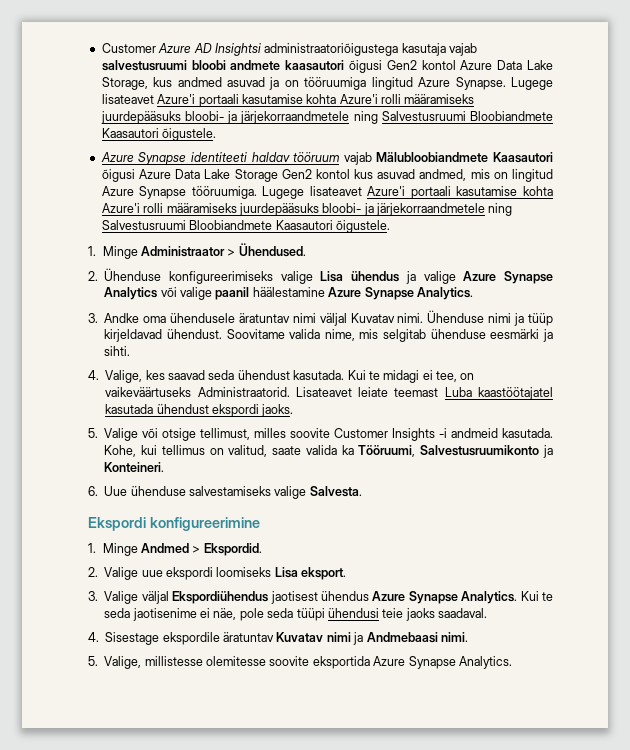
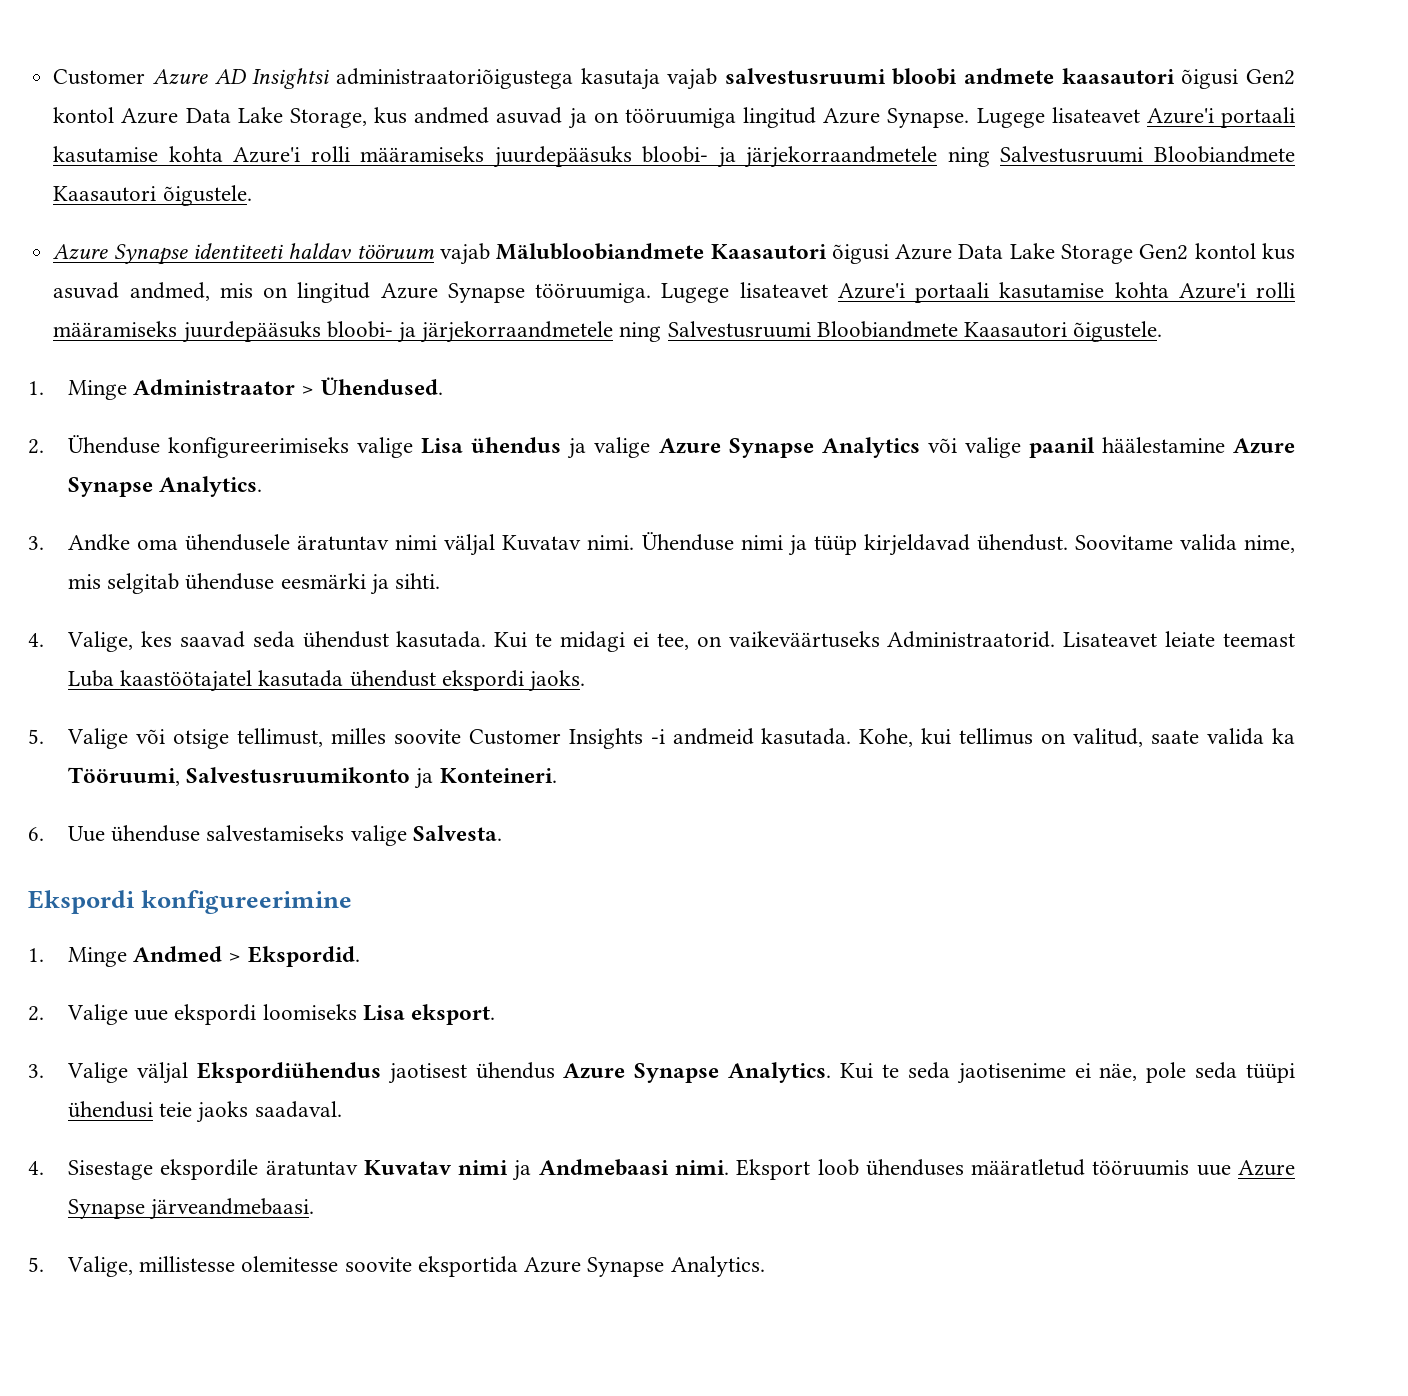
+ Eksport loob ühenduses määratletud tööruumis uue Azure Synapse järveandmebaasi.

